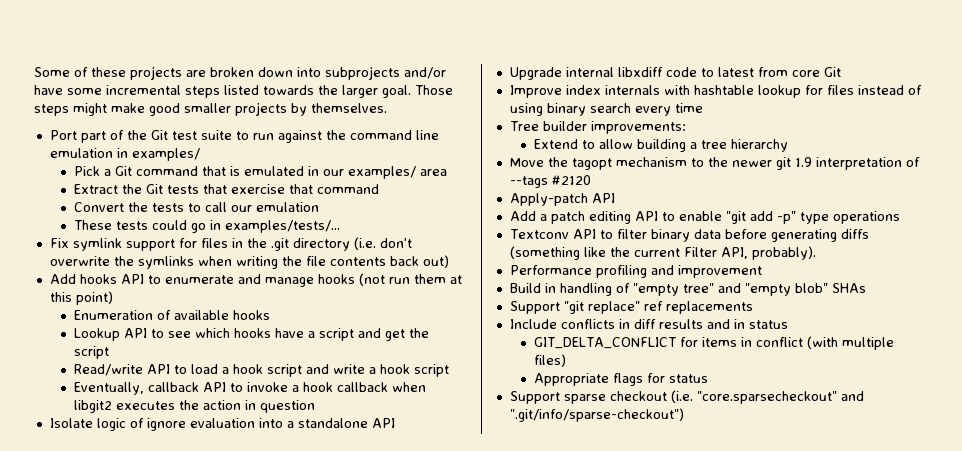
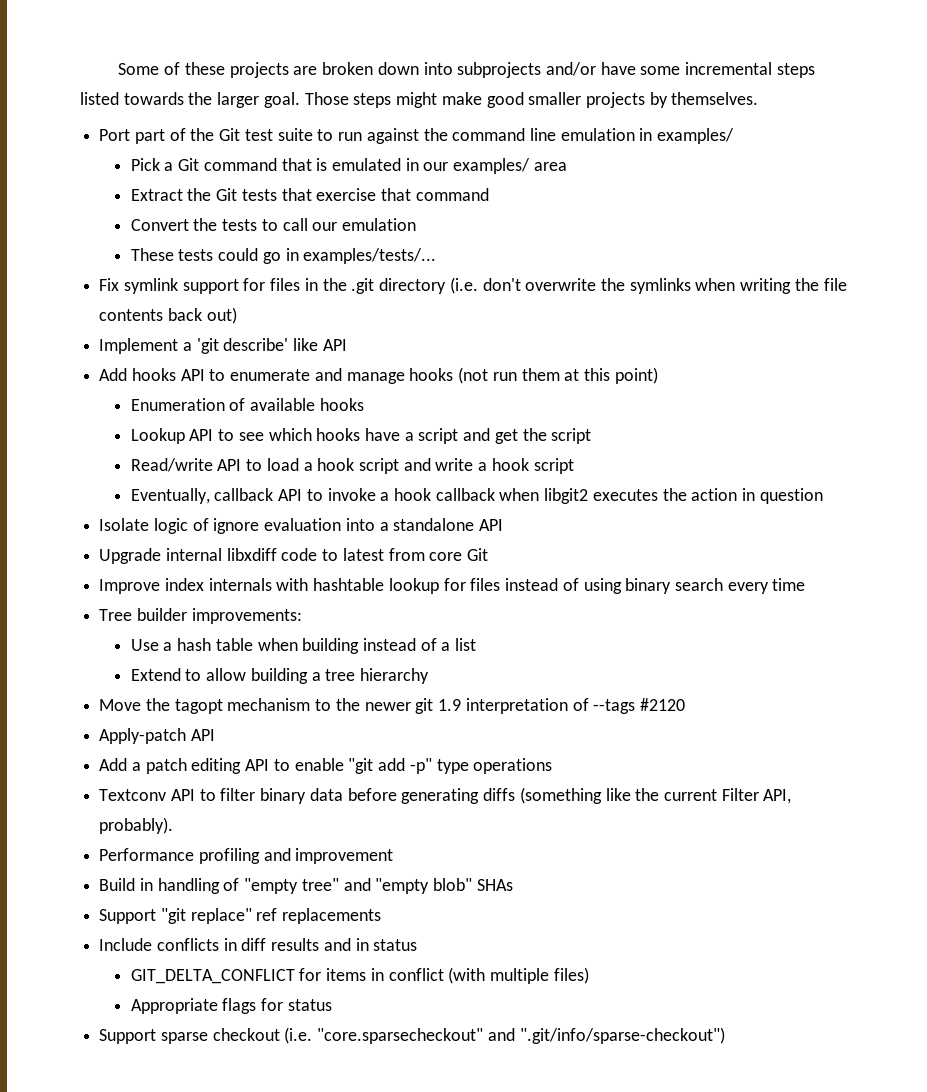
+ Implement a 'git describe' like API
+ Use a hash table when building instead of a list

